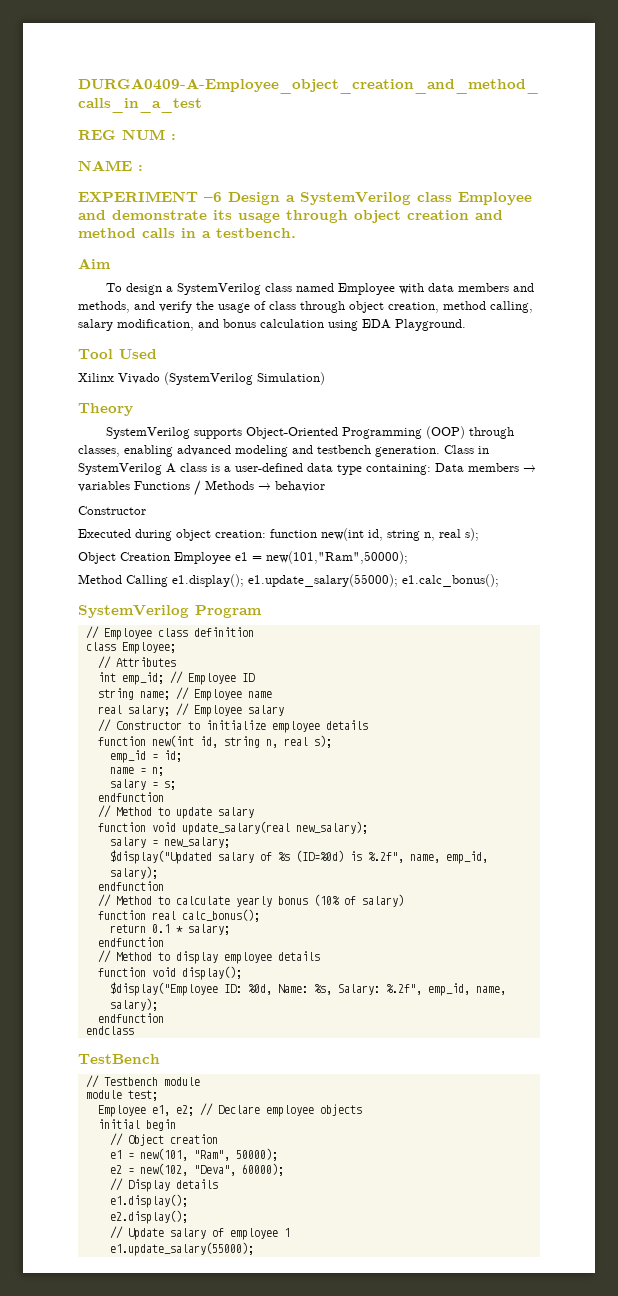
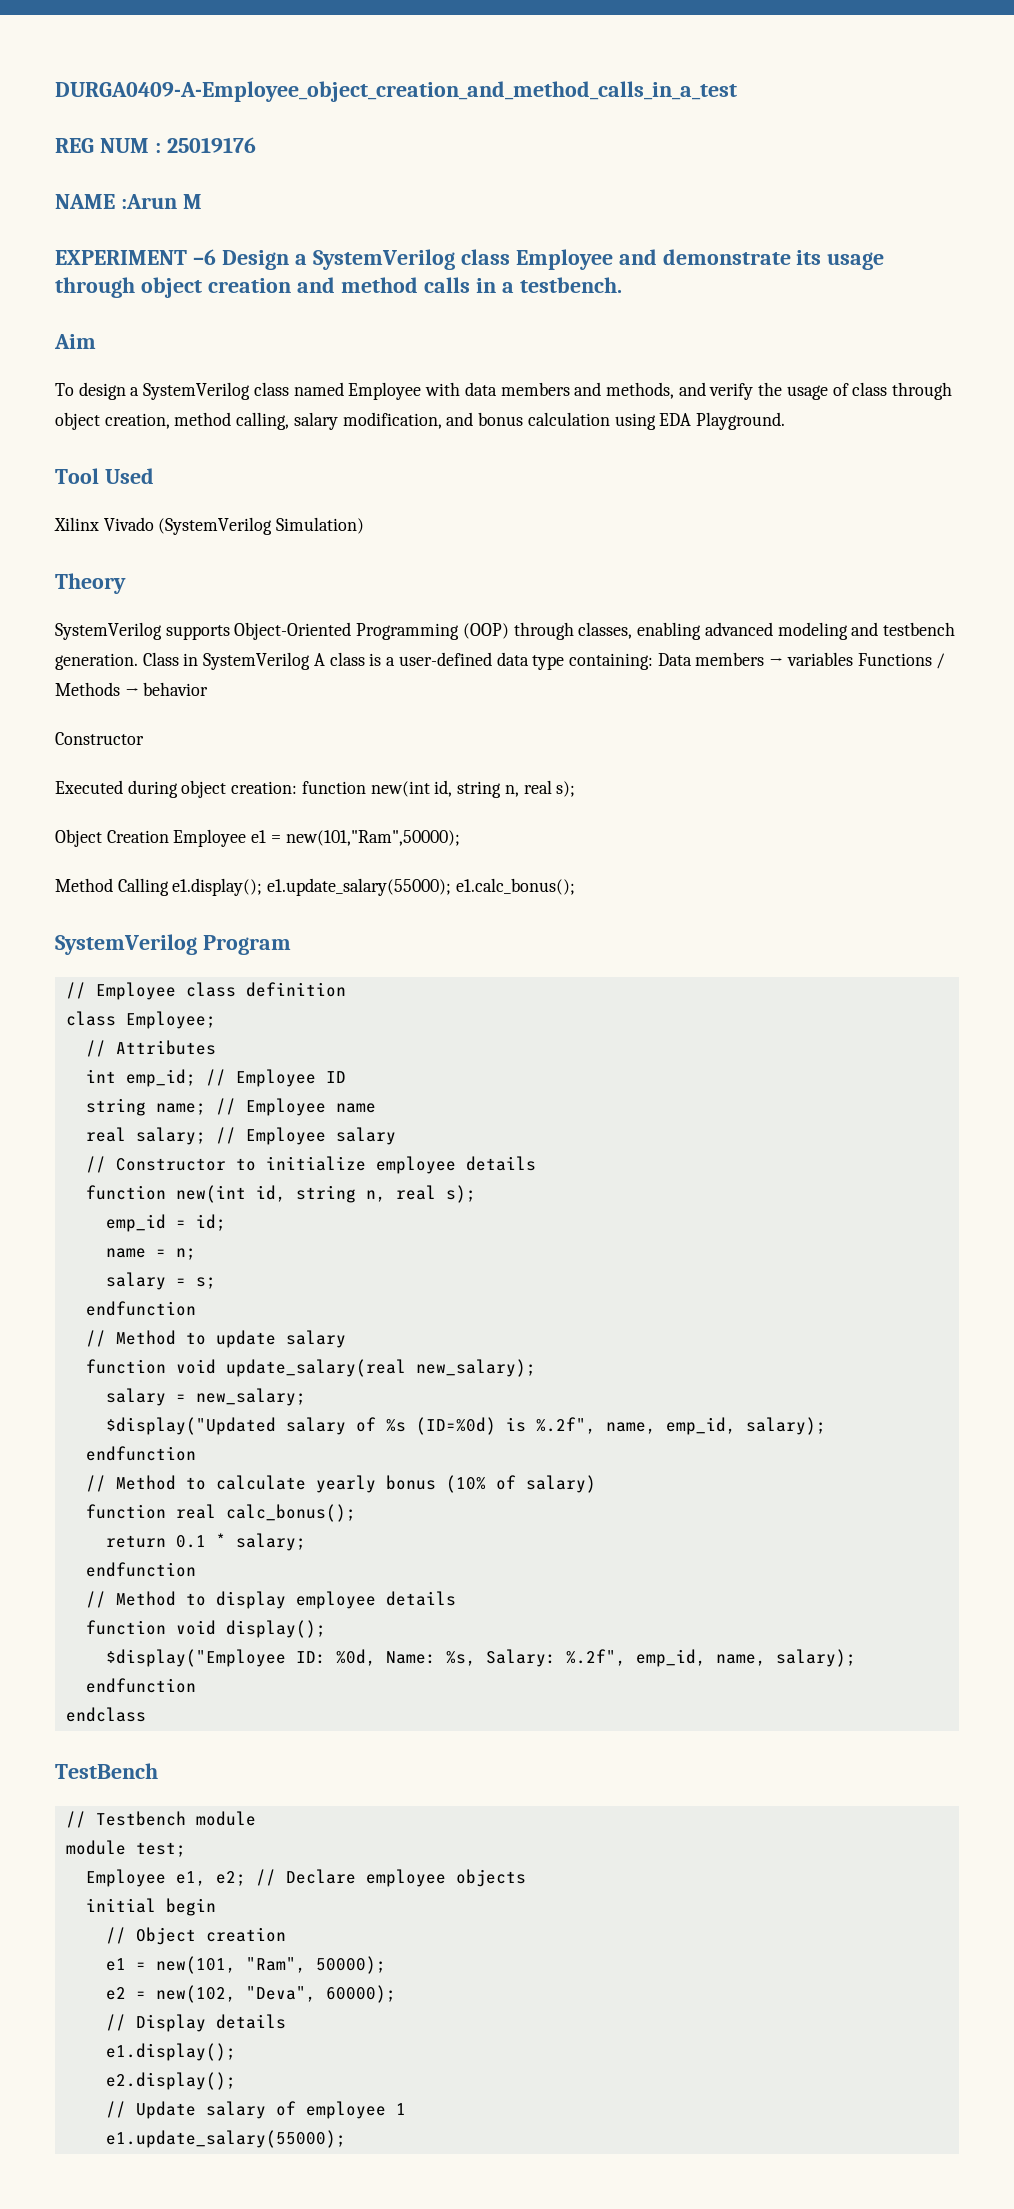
- REG NUM :
+ REG NUM : 25019176
- NAME :
+ NAME :Arun M

